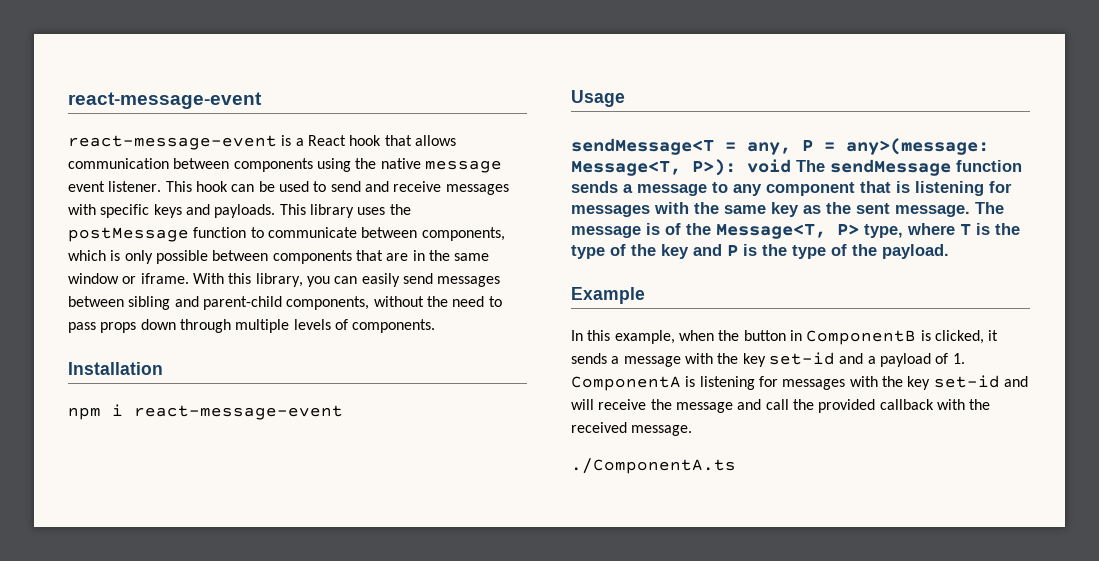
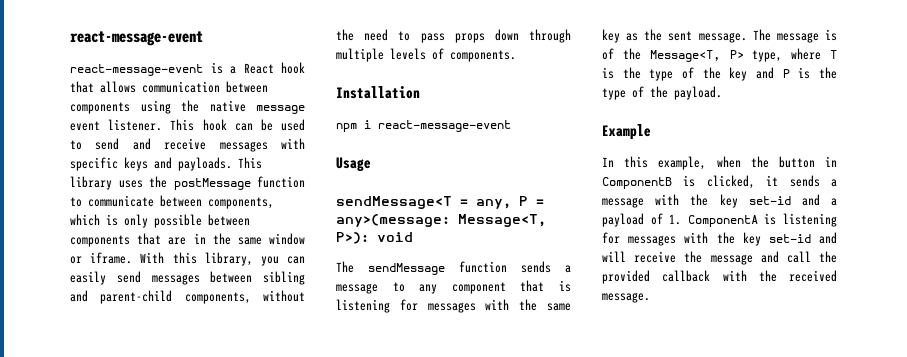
- sendMessage<T = any, P = any>(message: Message<T, P>): void The sendMessage function sends a message to any component that is listening for messages with the same key as the sent message.
+ sendMessage<T = any, P = any>(message: Message<T, P>): void
+ The sendMessage function sends a message to any component that is listening for messages with the same key as the sent message.
- ./ComponentA.ts

